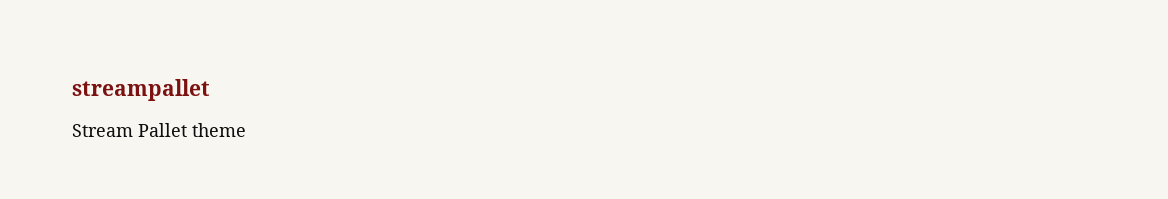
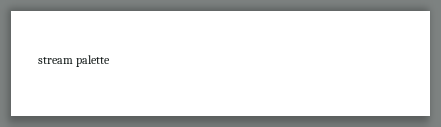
- streampallet
- Stream Pallet theme
+ stream palette

